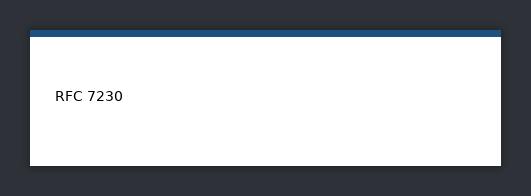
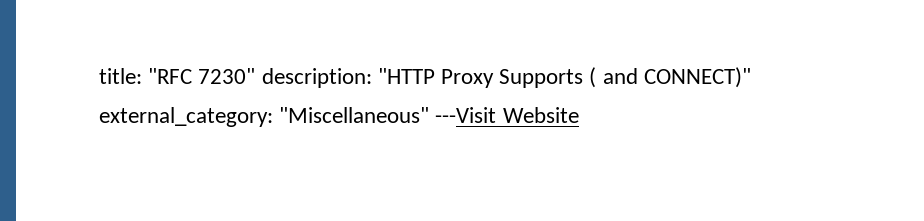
- RFC 7230
+ title: "RFC 7230" description: "HTTP Proxy Supports ( and CONNECT)" external_category: "Miscellaneous" ---Visit Website

